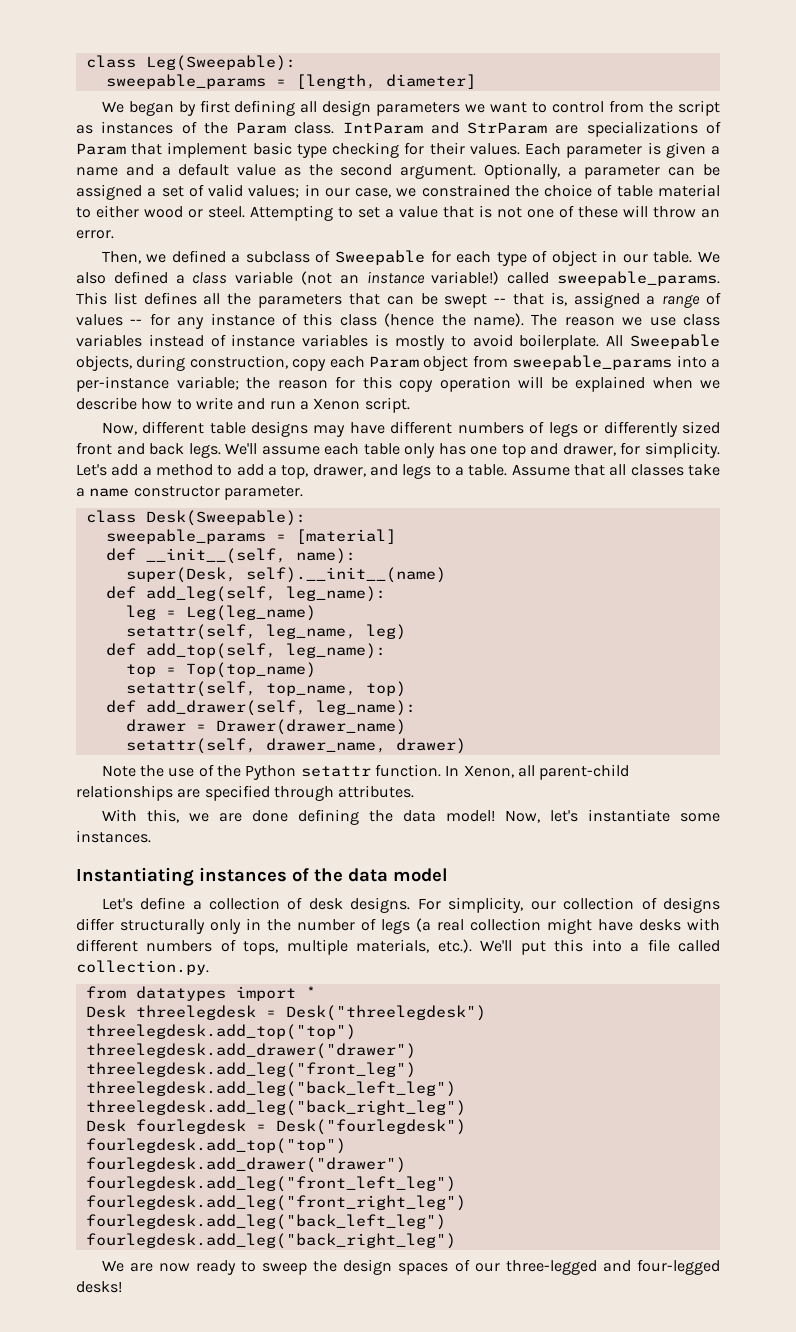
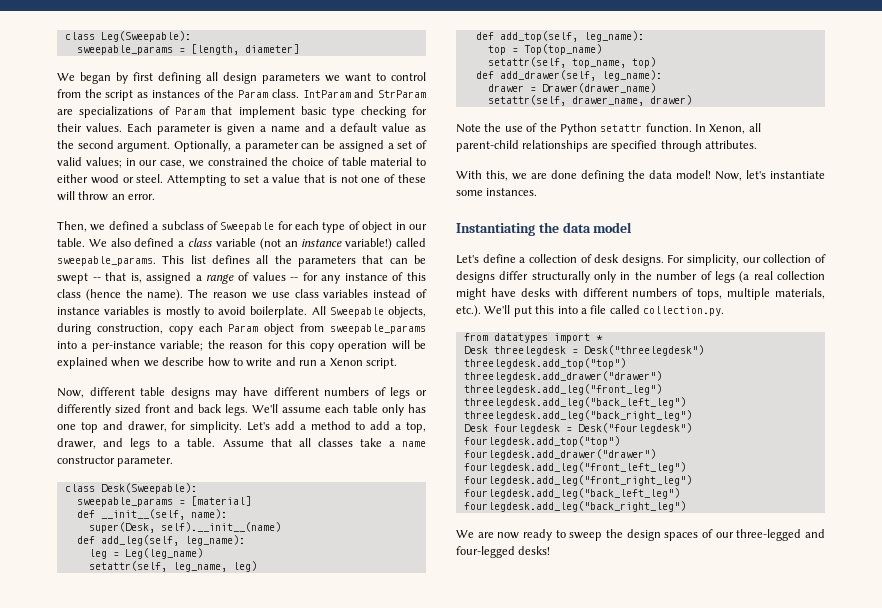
- Instantiating instances of the data model
+ Instantiating the data model

